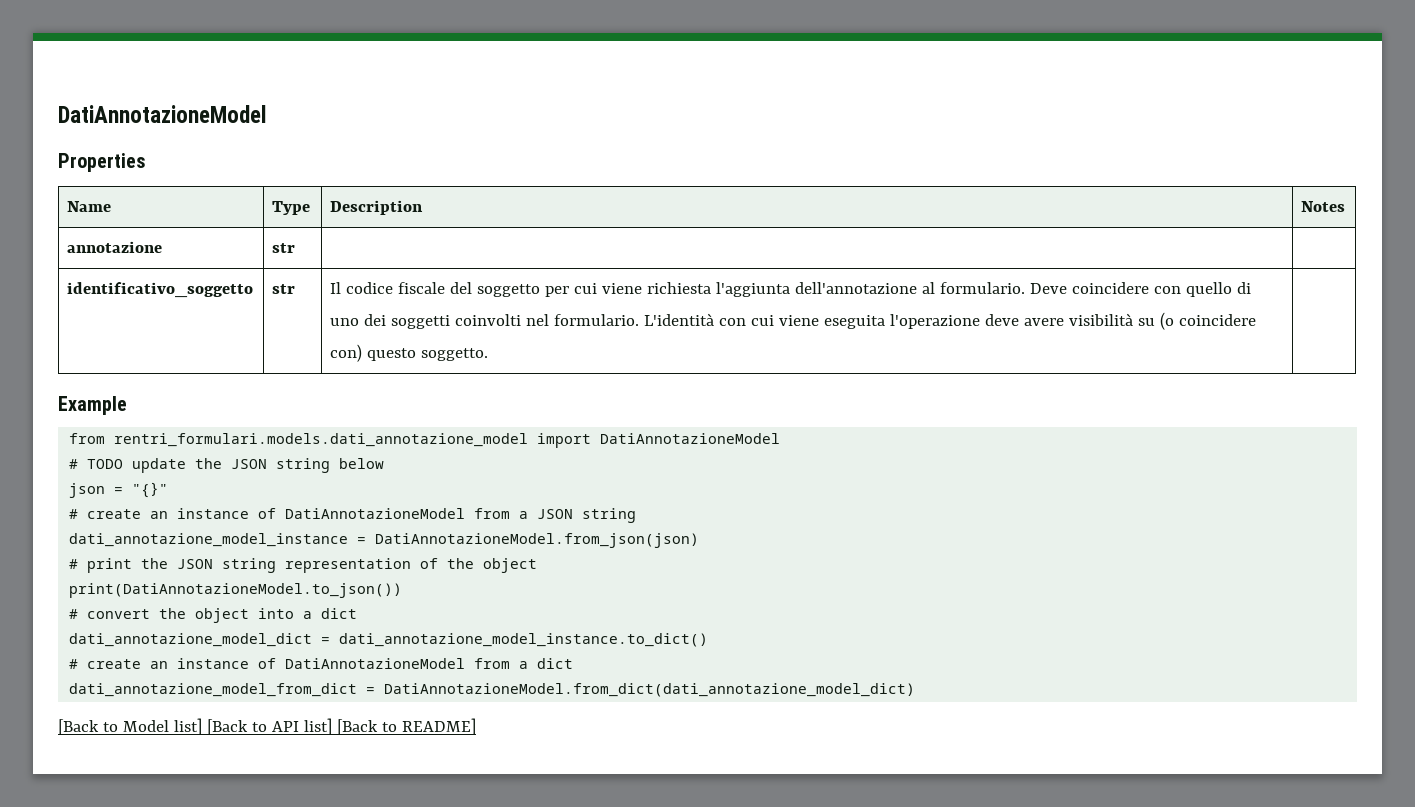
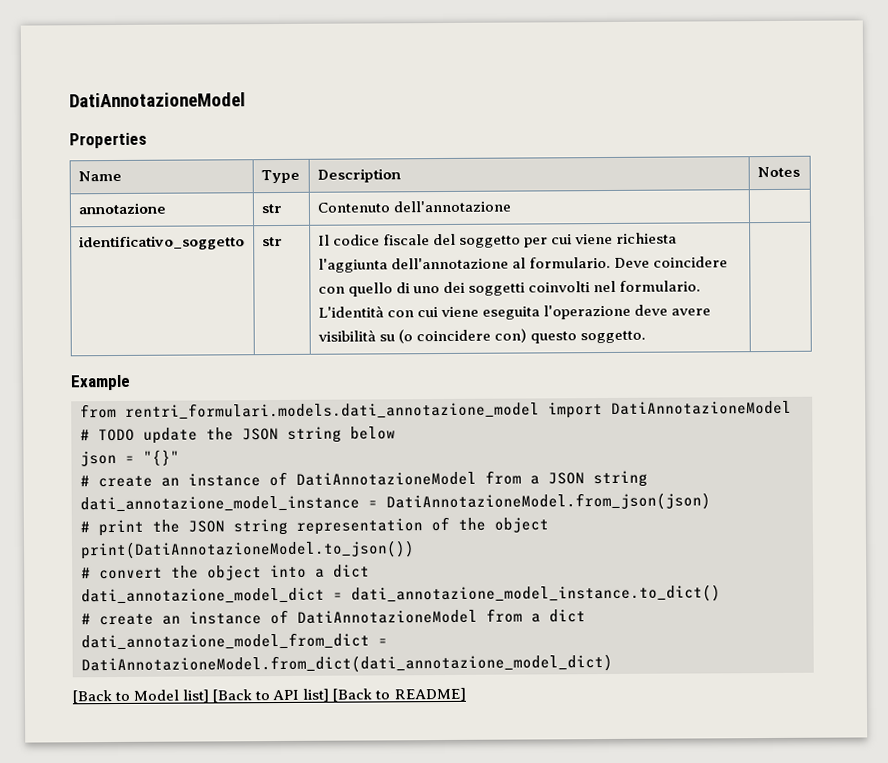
- annotazione | str | |
+ annotazione | str | Contenuto dell'annotazione |

